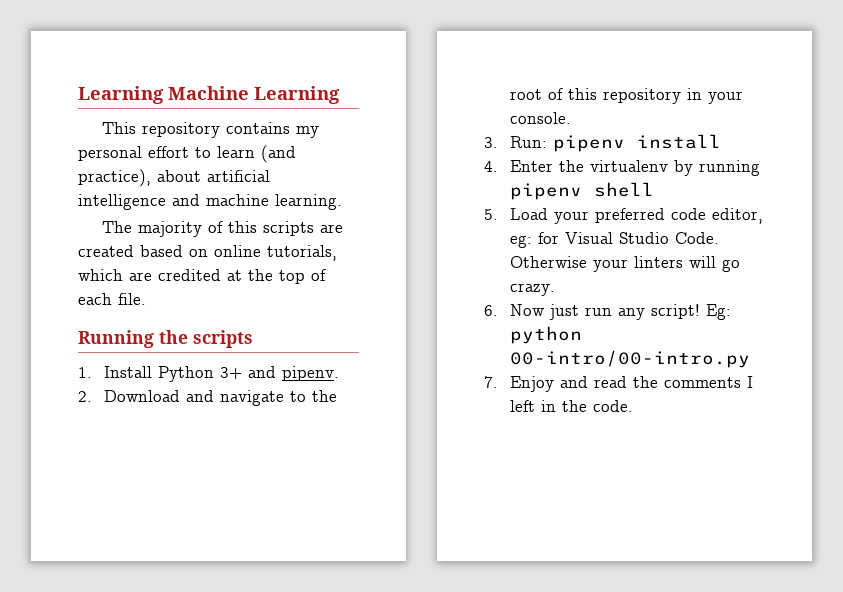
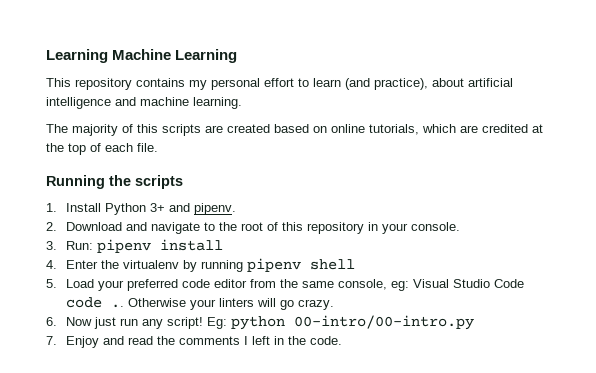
- 5. Load your preferred code editor, eg: for Visual Studio Code.
+ 5. Load your preferred code editor from the same console, eg: Visual Studio Code code ..

